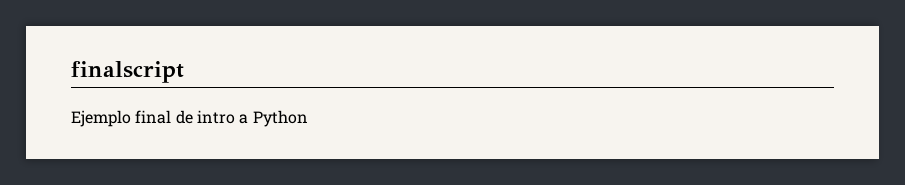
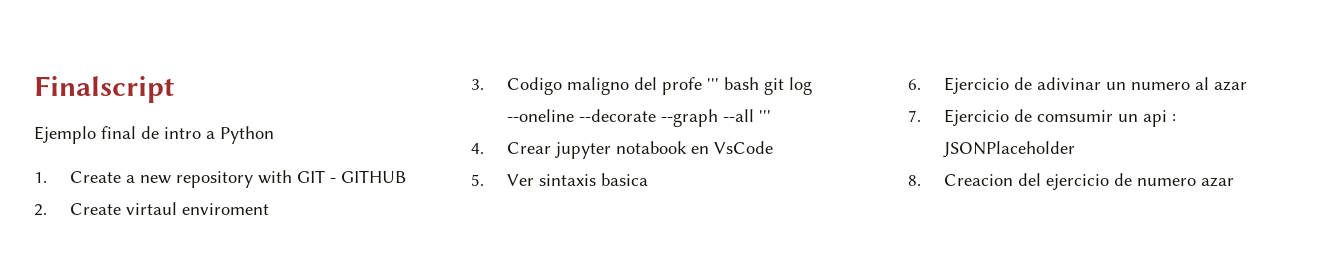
- finalscript
+ Finalscript
+ 1. Create a new repository with GIT - GITHUB
+ 2. Create virtaul enviroment
+ 3. Codigo maligno del profe ''' bash git log --oneline --decorate --graph --all '''
+ 4. Crear jupyter notabook en VsCode
+ 5. Ver sintaxis basica
+ 6. Ejercicio de adivinar un numero al azar
+ 7. Ejercicio de comsumir un api : JSONPlaceholder
+ 8. Creacion del ejercicio de numero azar

